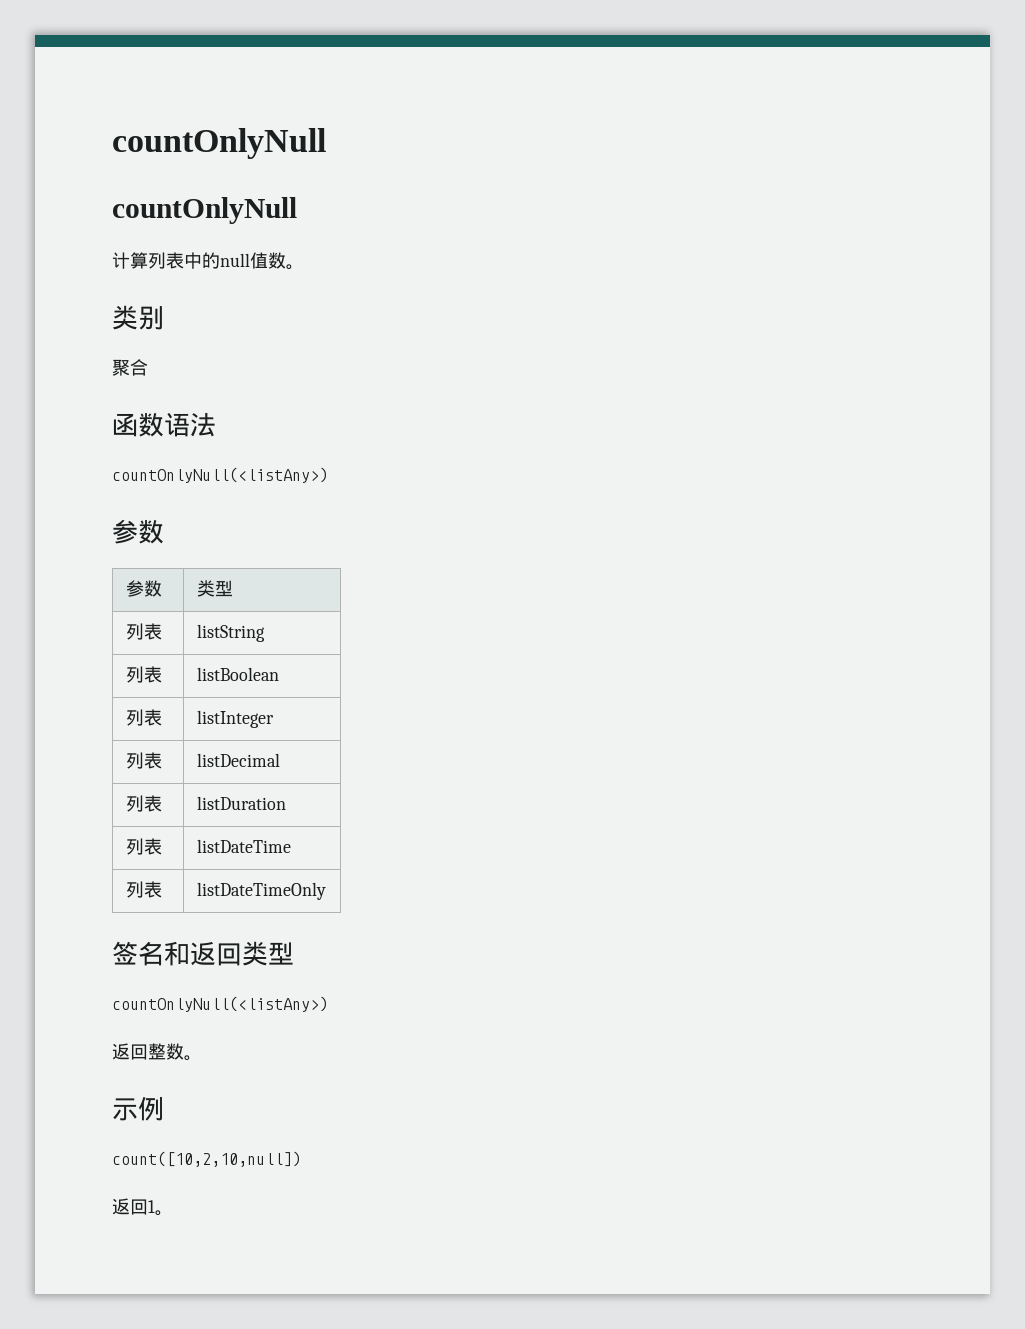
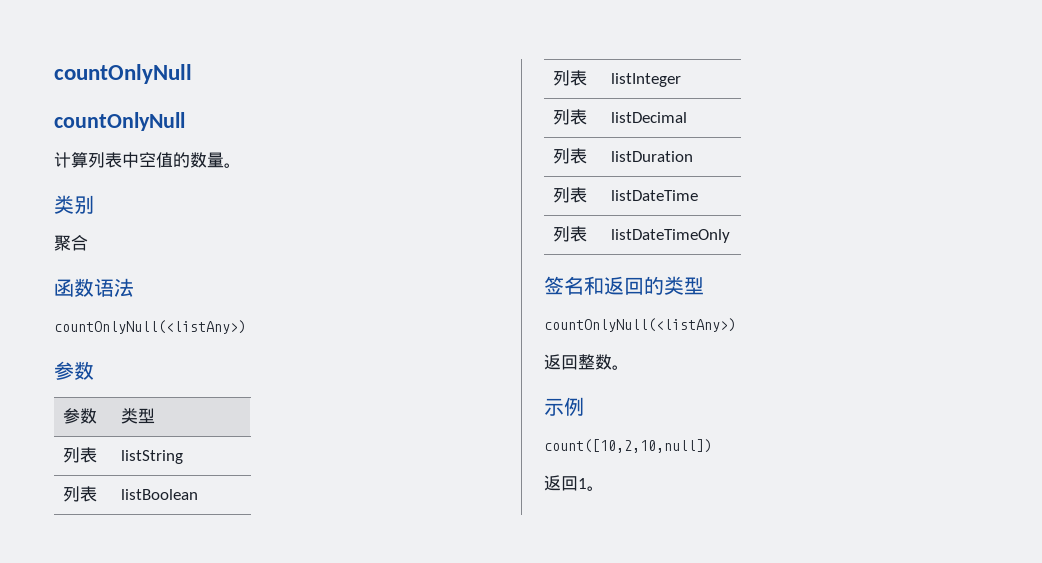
- 计算列表中的null值数。
+ 计算列表中空值的数量。
- 签名和返回类型
+ 签名和返回的类型

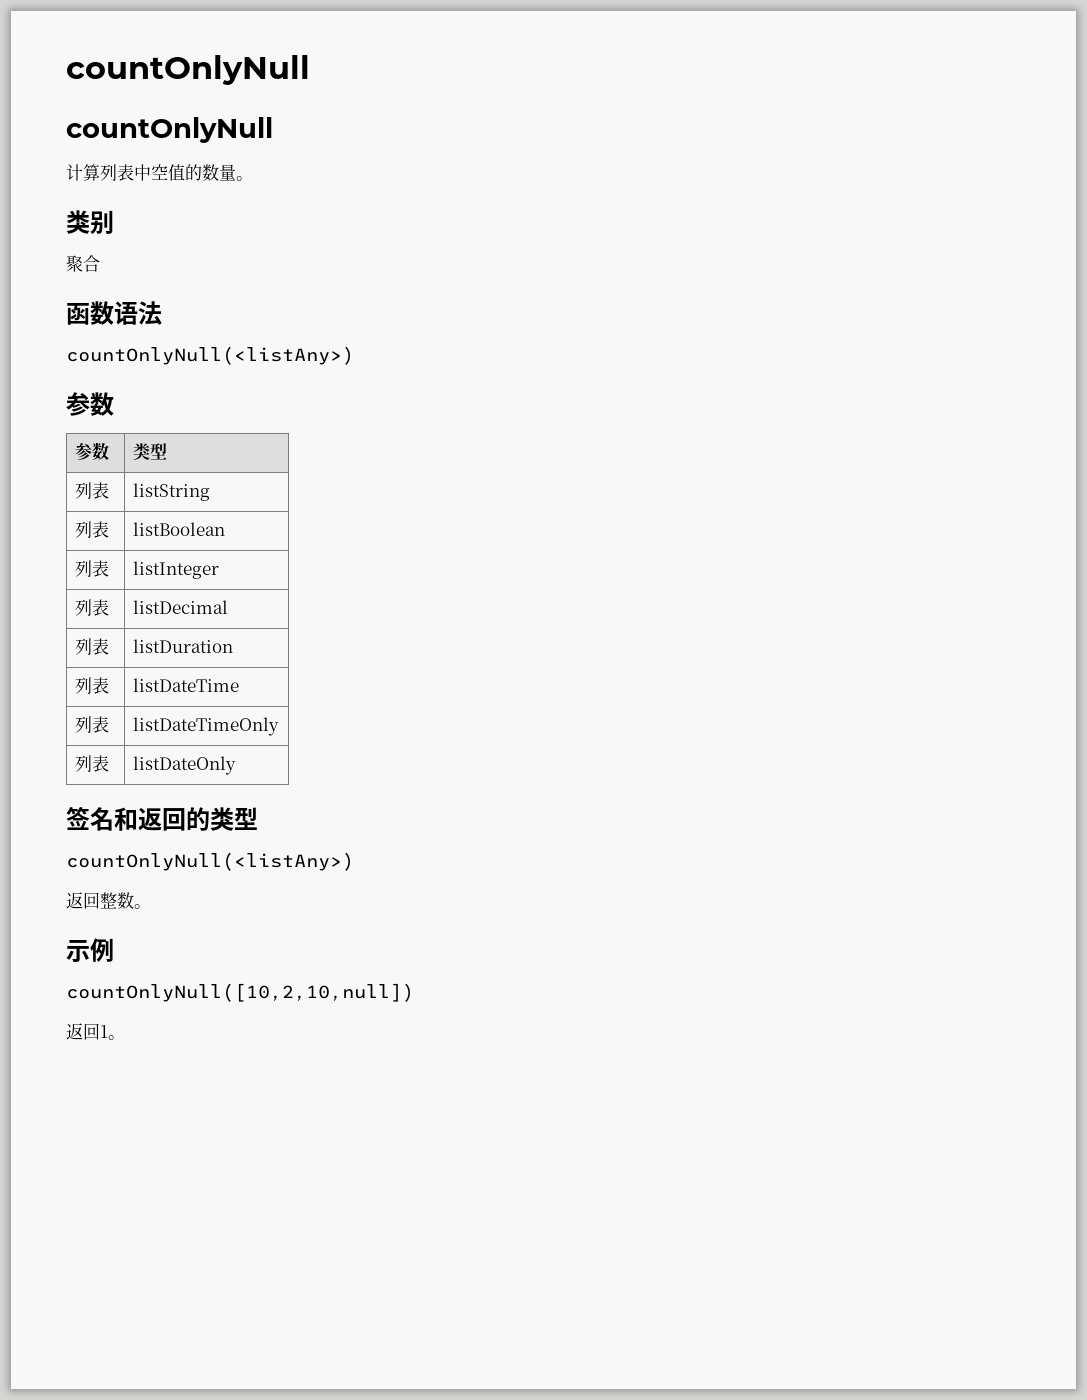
+ 列表 | listDateOnly
- count([10,2,10,null])
+ countOnlyNull([10,2,10,null])

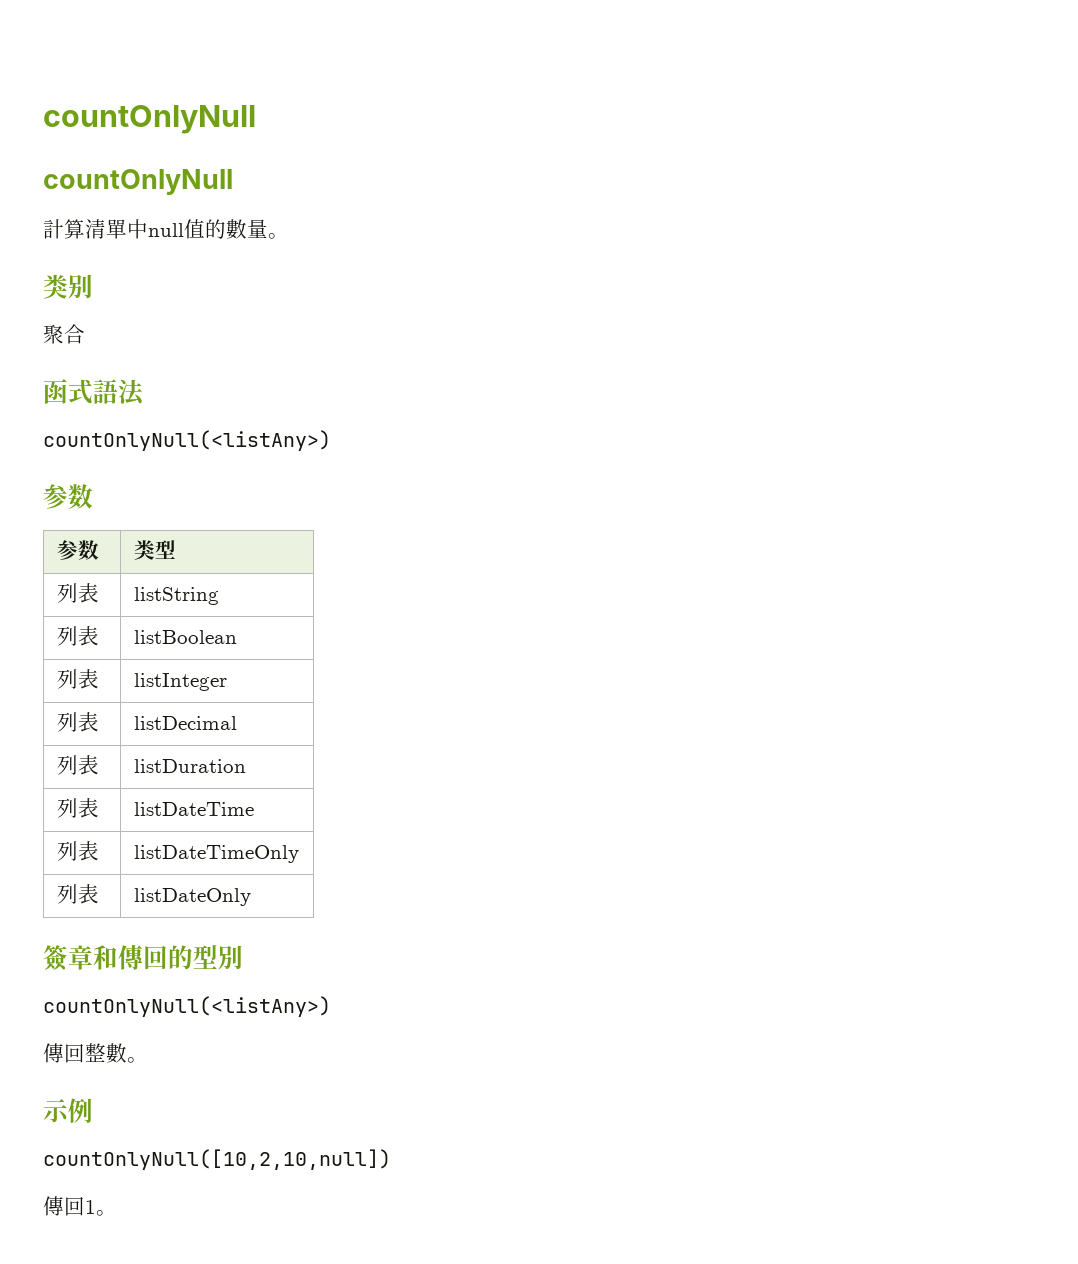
- 计算列表中空值的数量。
+ 計算清單中null值的數量。
- 函数语法
+ 函式語法
- 签名和返回的类型
+ 簽章和傳回的型別
  countOnlyNull(<listAny>)
- 返回整数。
+ 傳回整數。
- 返回1。
+ 傳回1。

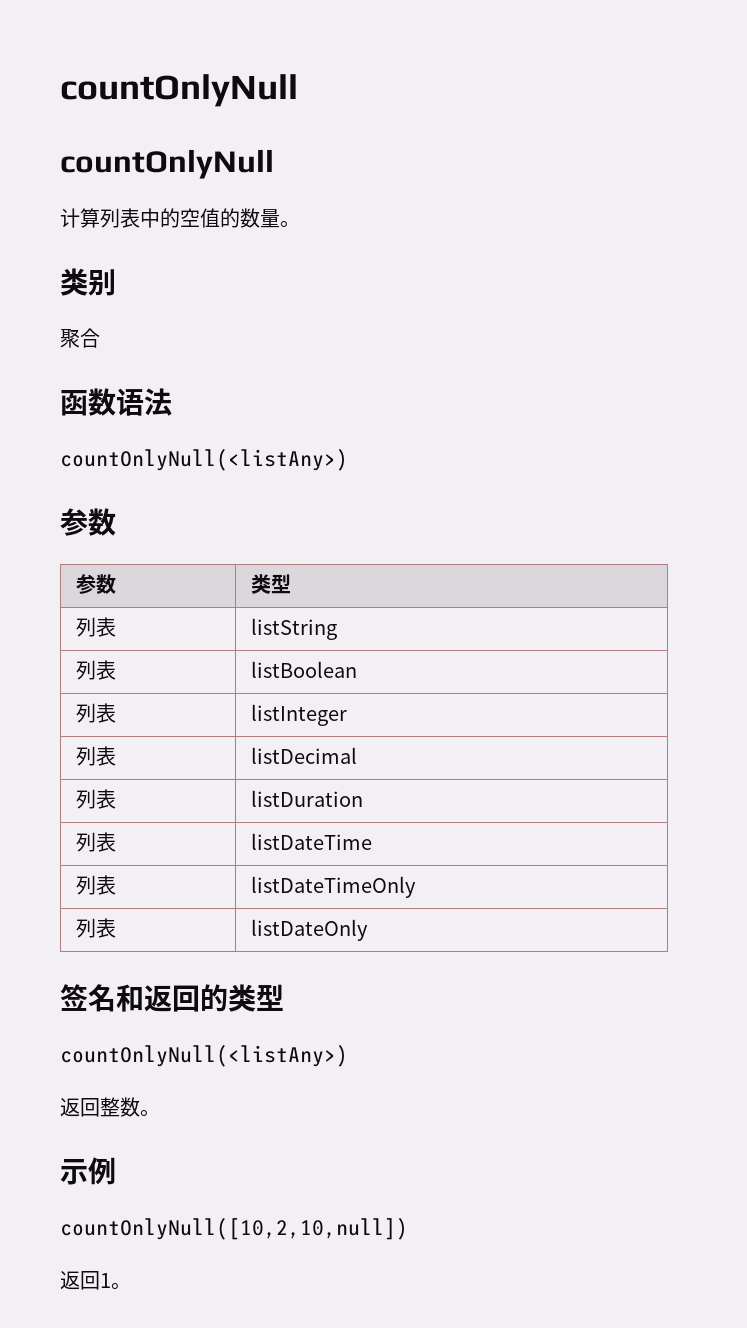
- 計算清單中null值的數量。
+ 计算列表中的空值的数量。
- 函式語法
+ 函数语法
- 簽章和傳回的型別
+ 签名和返回的类型
  countOnlyNull(<listAny>)
- 傳回整數。
+ 返回整数。
- 傳回1。
+ 返回1。

